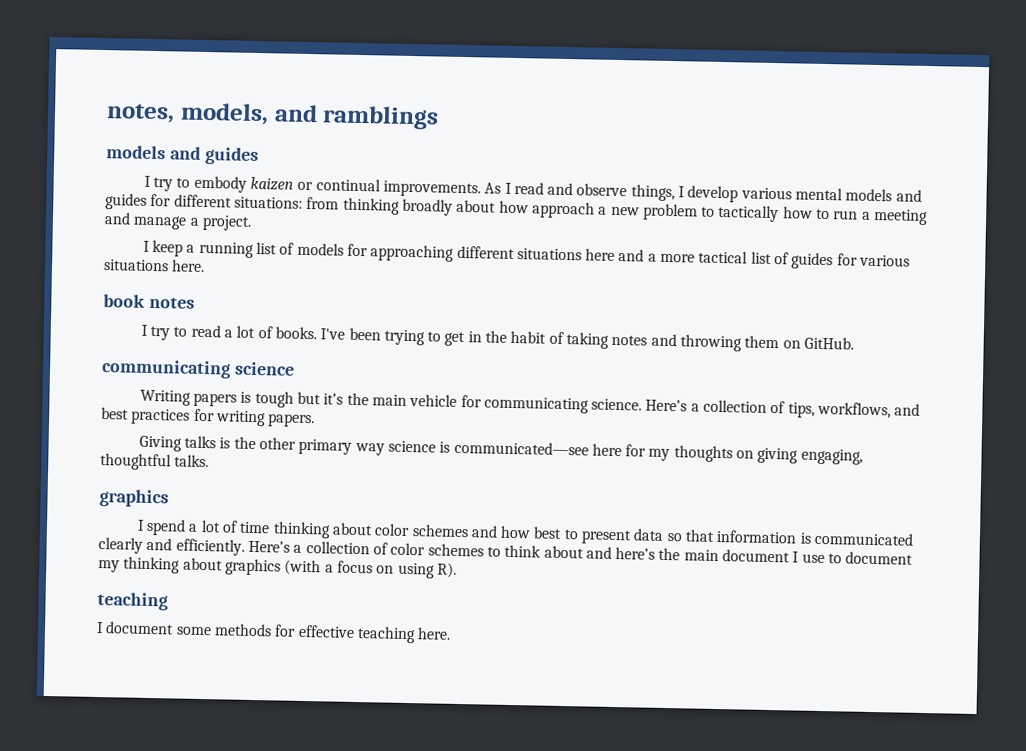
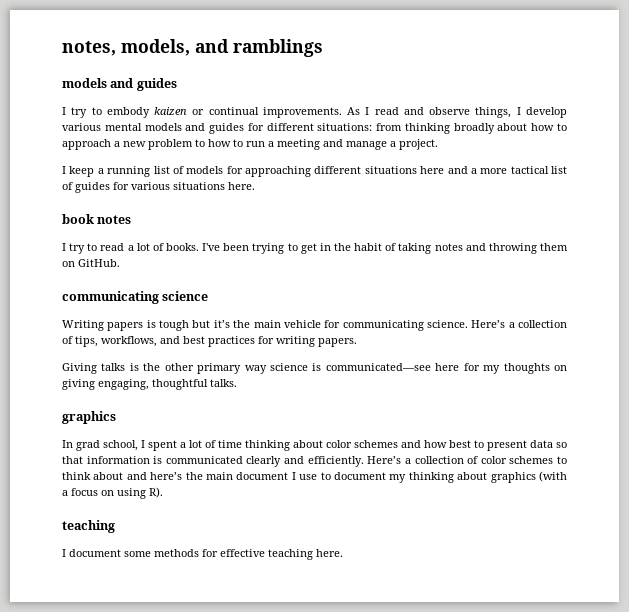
- As I read and observe things, I develop various mental models and guides for different situations: from thinking broadly about how approach a new problem to tactically how to run a meeting and manage a project.
+ As I read and observe things, I develop various mental models and guides for different situations: from thinking broadly about how to approach a new problem to how to run a meeting and manage a project.
- I spend a lot of time thinking about color schemes and how best to present data so that information is communicated clearly and efficiently.
+ In grad school, I spent a lot of time thinking about color schemes and how best to present data so that information is communicated clearly and efficiently.

